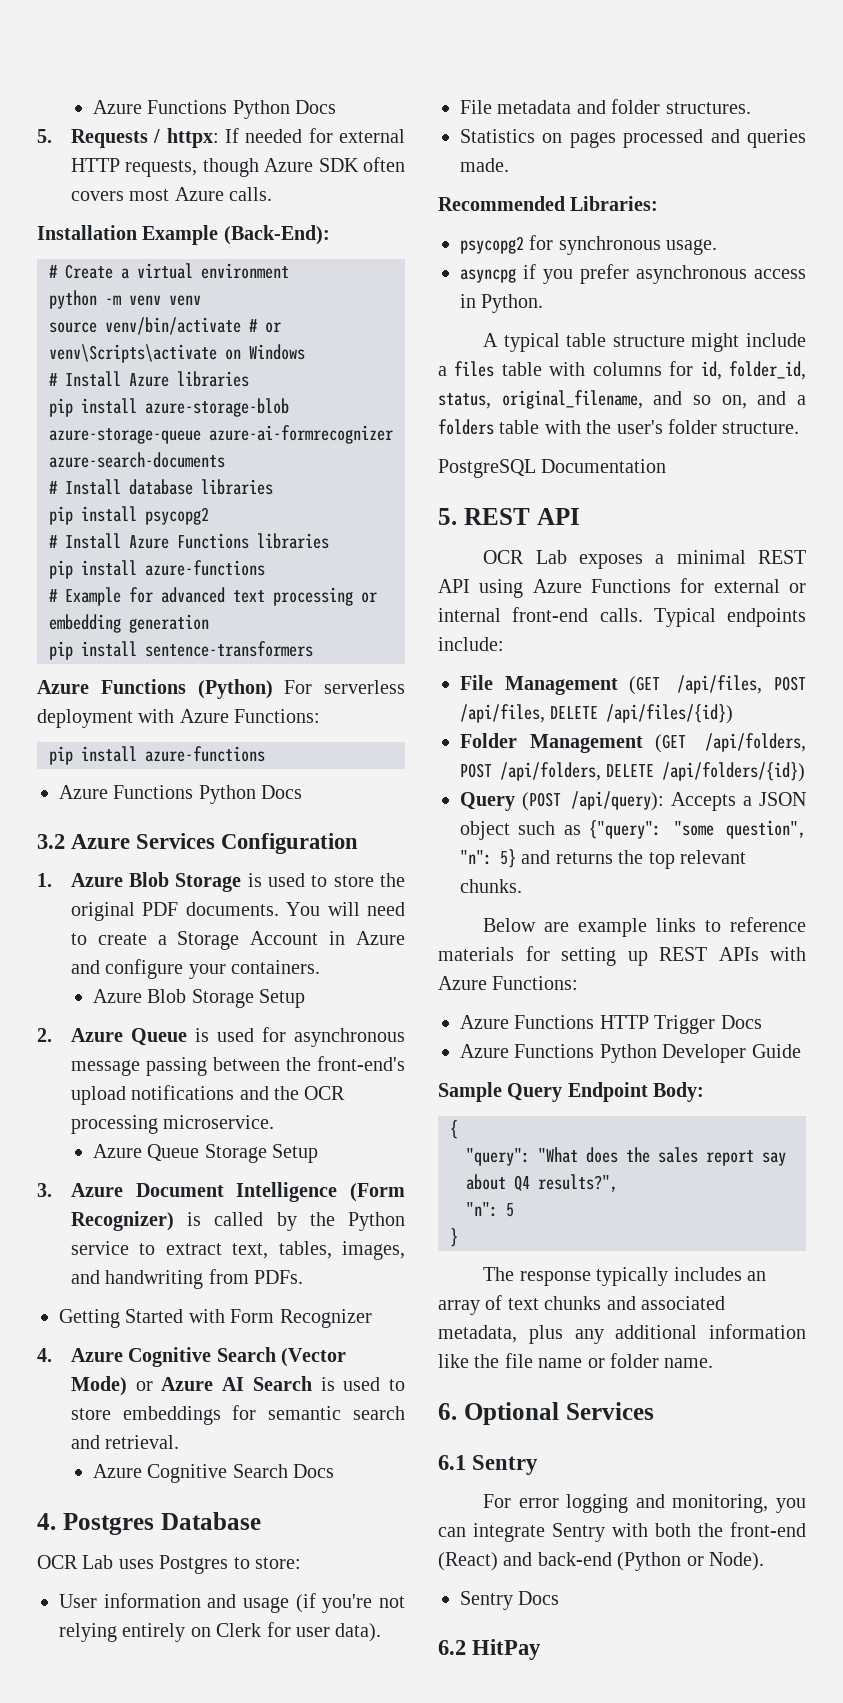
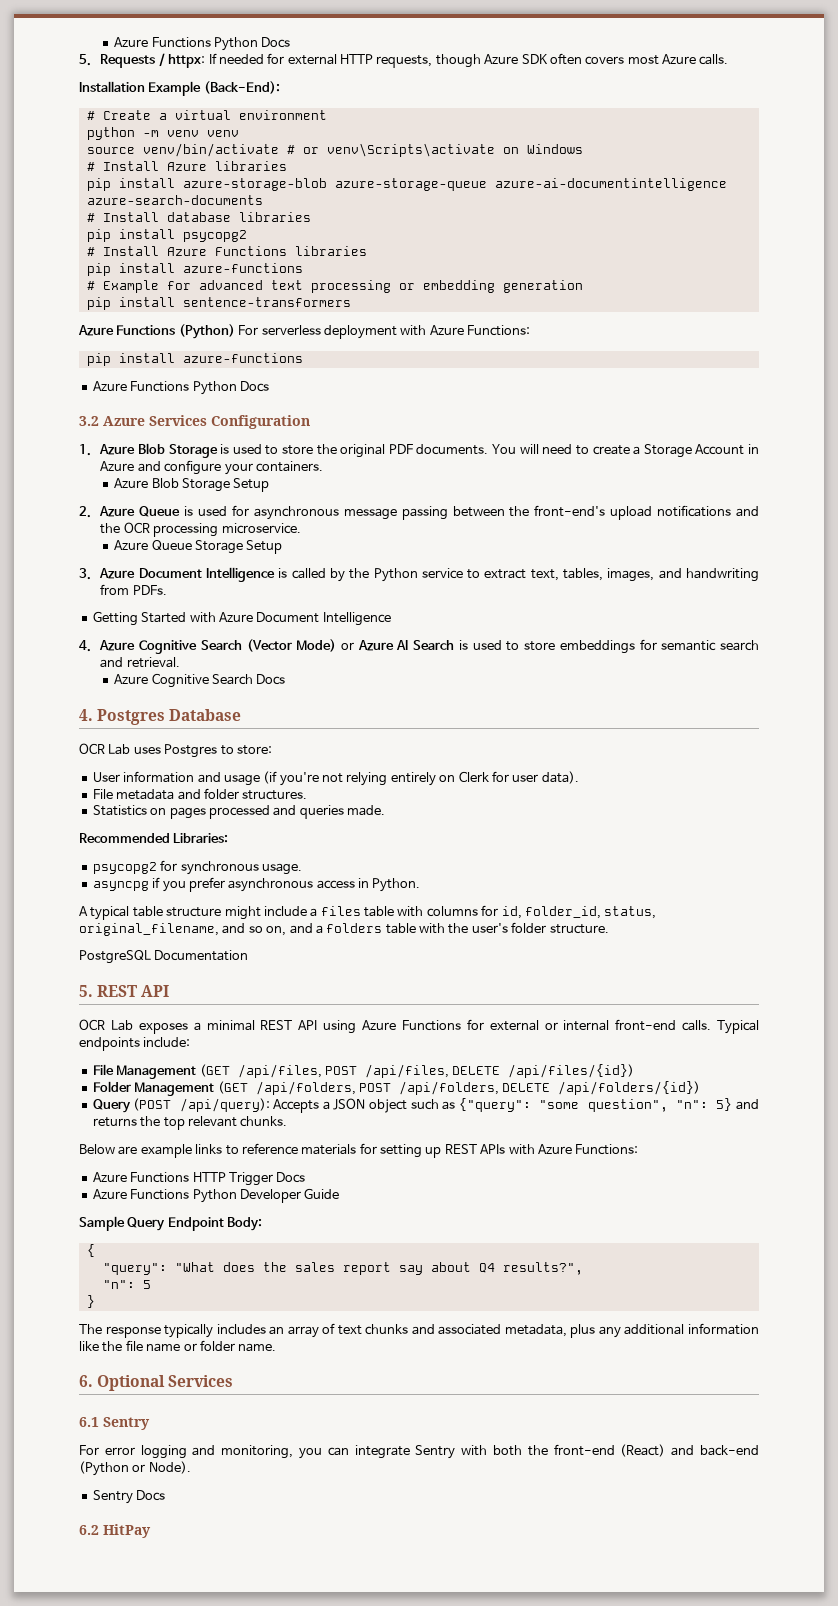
- pip install azure-storage-blob azure-storage-queue azure-ai-formrecognizer azure-search-documents
+ pip install azure-storage-blob azure-storage-queue azure-ai-documentintelligence azure-search-documents
- 3. Azure Document Intelligence (Form Recognizer) is called by the Python service to extract text, tables, images, and handwriting from PDFs.
+ 3. Azure Document Intelligence is called by the Python service to extract text, tables, images, and handwriting from PDFs.
- Getting Started with Form Recognizer
+ Getting Started with Azure Document Intelligence

